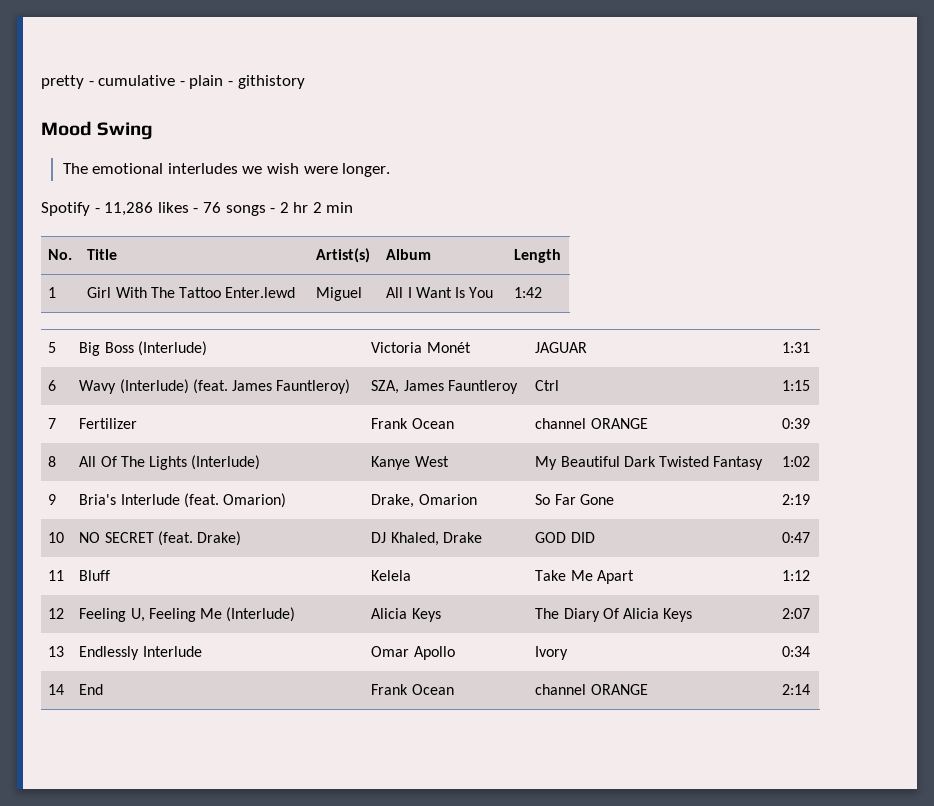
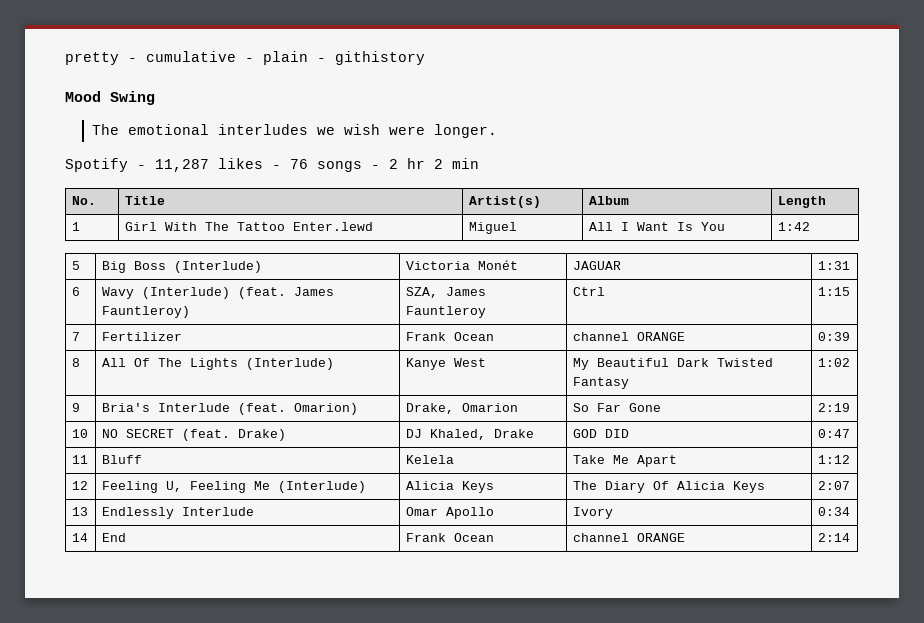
- Spotify - 11,286 likes - 76 songs - 2 hr 2 min
+ Spotify - 11,287 likes - 76 songs - 2 hr 2 min

